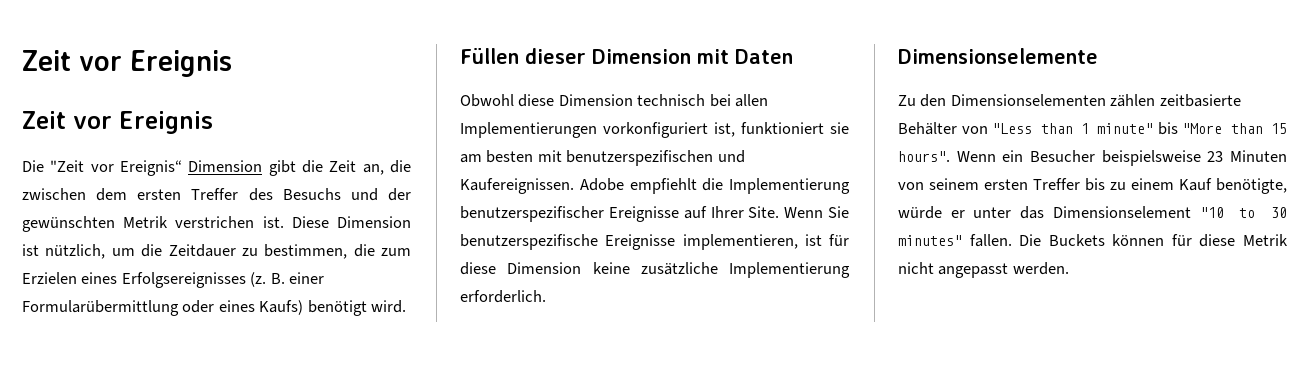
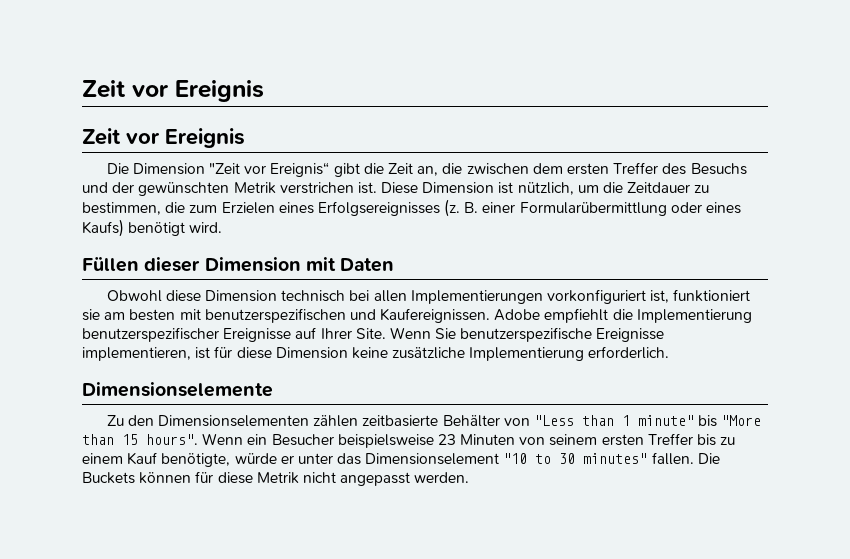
- Die "Zeit vor Ereignis“ Dimension gibt die Zeit an, die zwischen dem ersten Treffer des Besuchs und der gewünschten Metrik verstrichen ist.
+ Die Dimension "Zeit vor Ereignis“ gibt die Zeit an, die zwischen dem ersten Treffer des Besuchs und der gewünschten Metrik verstrichen ist.

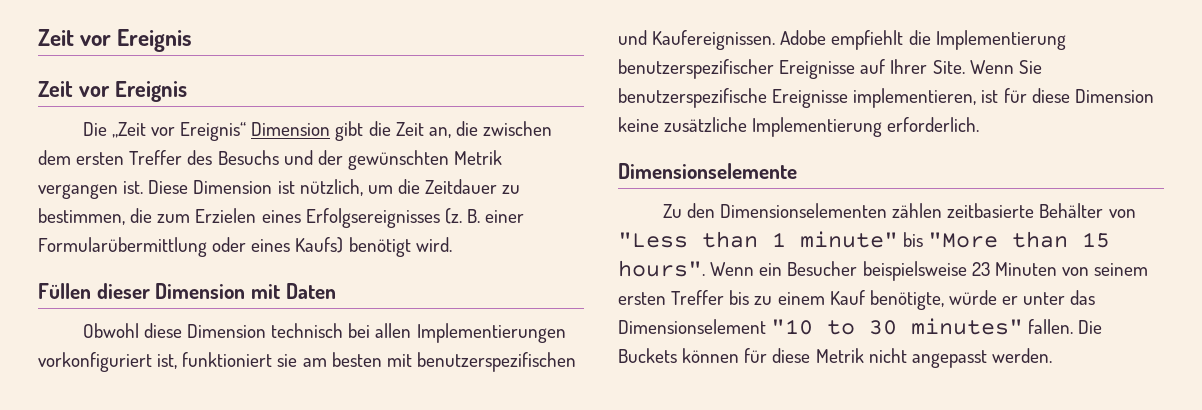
- Die Dimension "Zeit vor Ereignis“ gibt die Zeit an, die zwischen dem ersten Treffer des Besuchs und der gewünschten Metrik verstrichen ist.
+ Die „Zeit vor Ereignis“ Dimension gibt die Zeit an, die zwischen dem ersten Treffer des Besuchs und der gewünschten Metrik vergangen ist.

